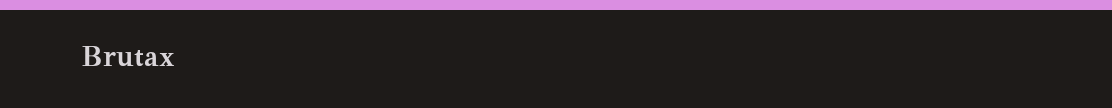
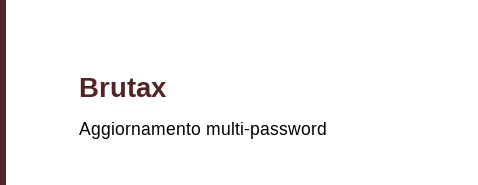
+ Aggiornamento multi-password

